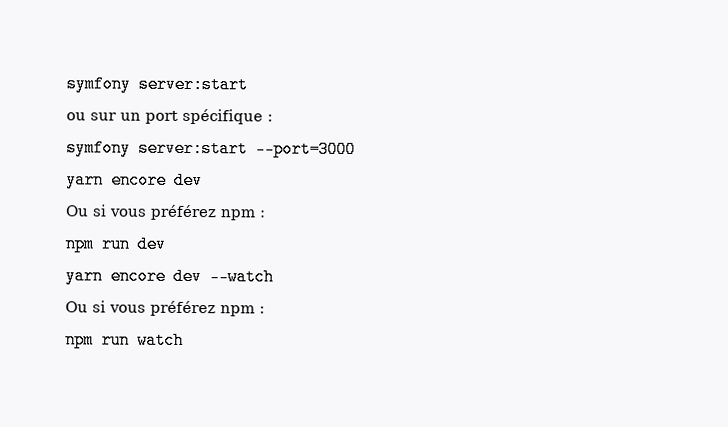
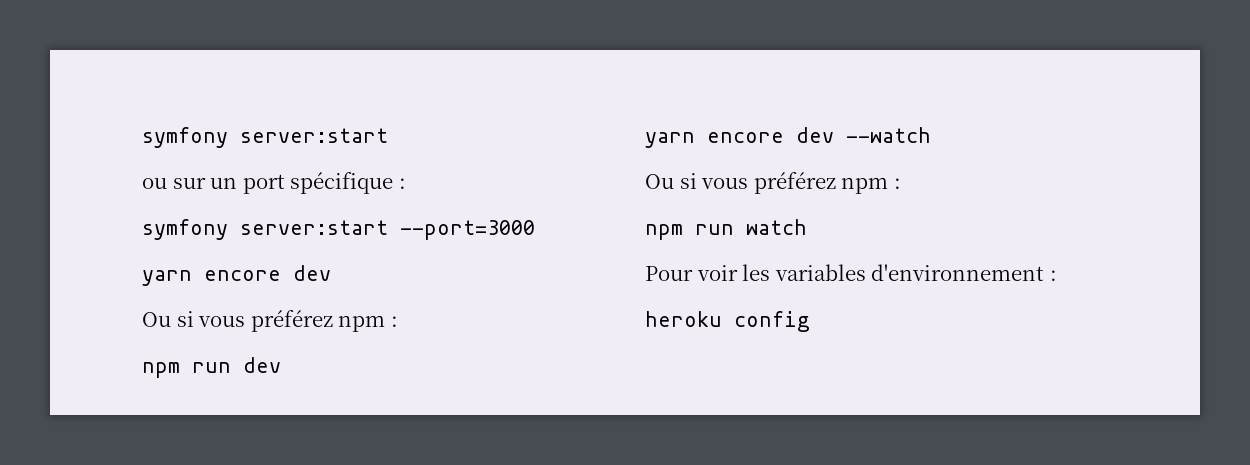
+ Pour voir les variables d'environnement :
+ heroku config

